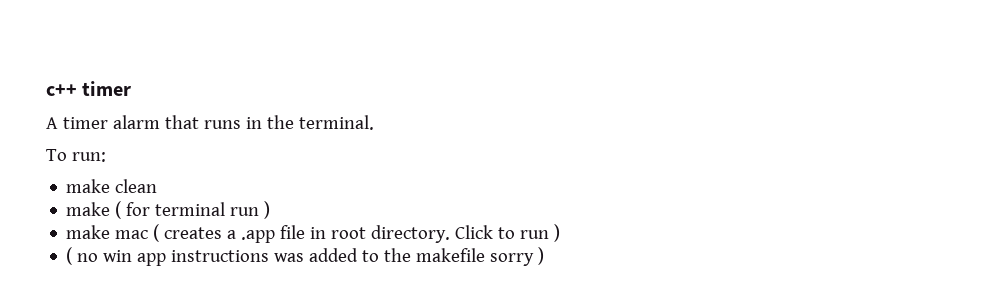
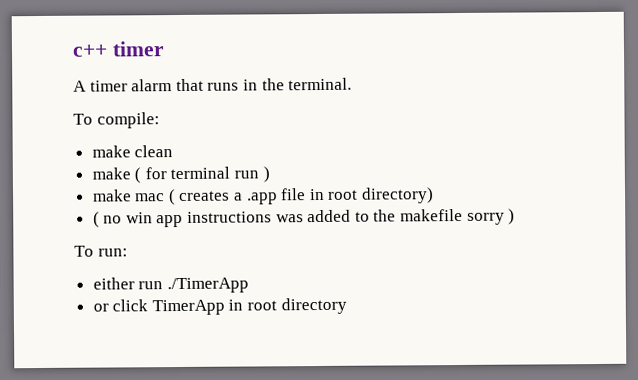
- To run:
+ To compile:
- make mac ( creates a .app file in root directory. Click to run )
+ make mac ( creates a .app file in root directory)
+ To run:
+ either run ./TimerApp
+ or click TimerApp in root directory

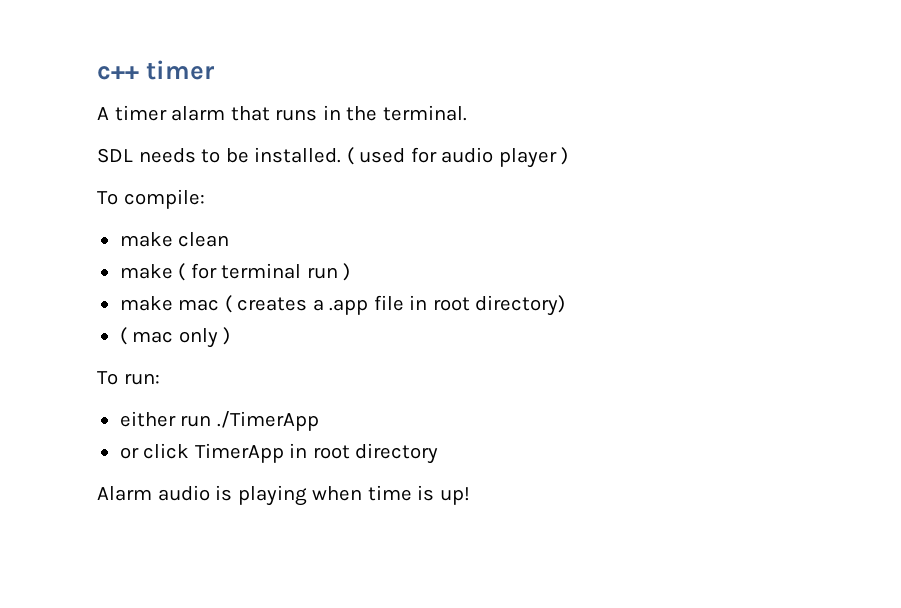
+ SDL needs to be installed. ( used for audio player )
- ( no win app instructions was added to the makefile sorry )
+ ( mac only )
+ Alarm audio is playing when time is up!

